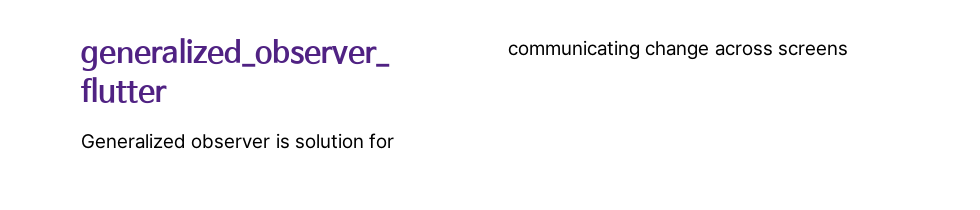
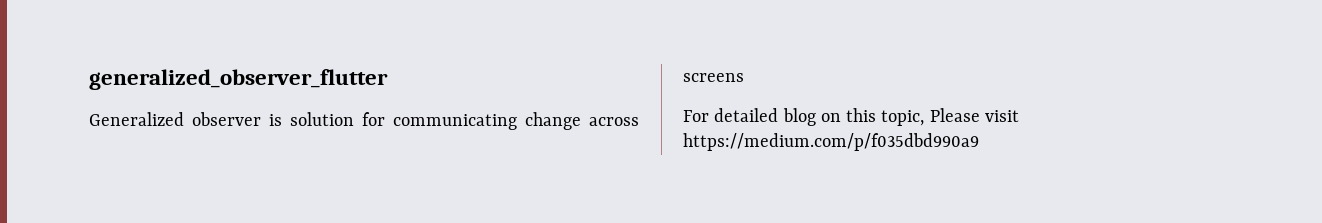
+ For detailed blog on this topic, Please visit https://medium.com/p/f035dbd990a9

